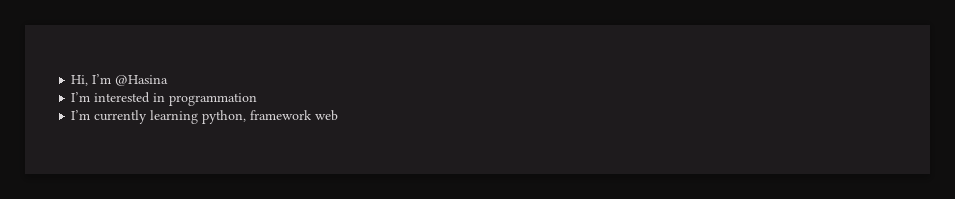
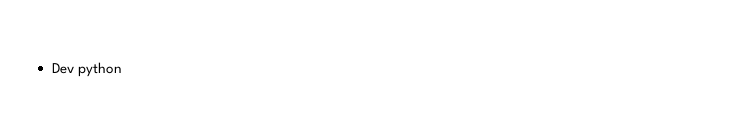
- Hi, I’m @Hasina
- I’m interested in programmation
- I’m currently learning python, framework web
+ Dev python

